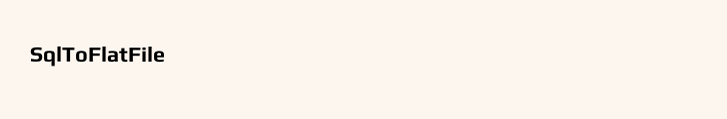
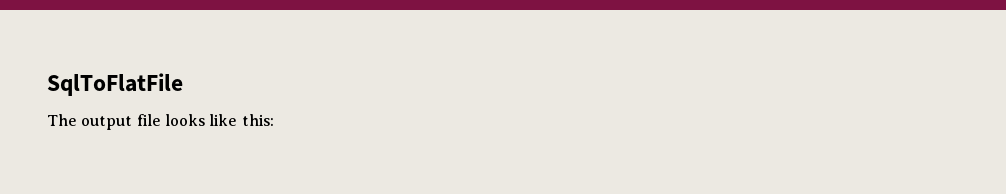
+ The output file looks like this:

